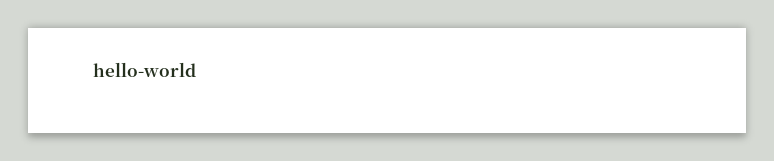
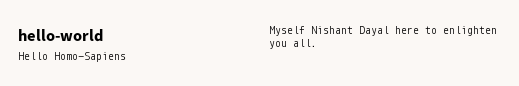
+ Hello Homo-Sapiens
+ Myself Nishant Dayal here to enlighten you all.

